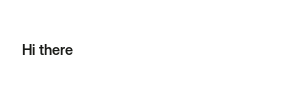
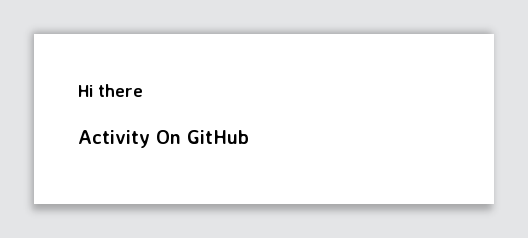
+ Activity On GitHub

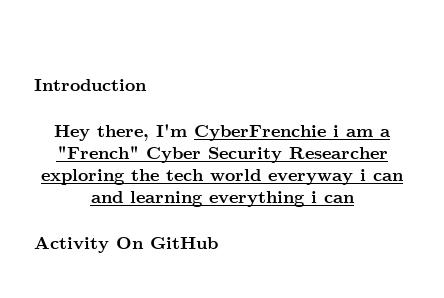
- Hi there
+ Introduction
+ Hey there, I'm CyberFrenchie i am a "French" Cyber Security Researcher exploring the tech world everyway i can and learning everything i can

